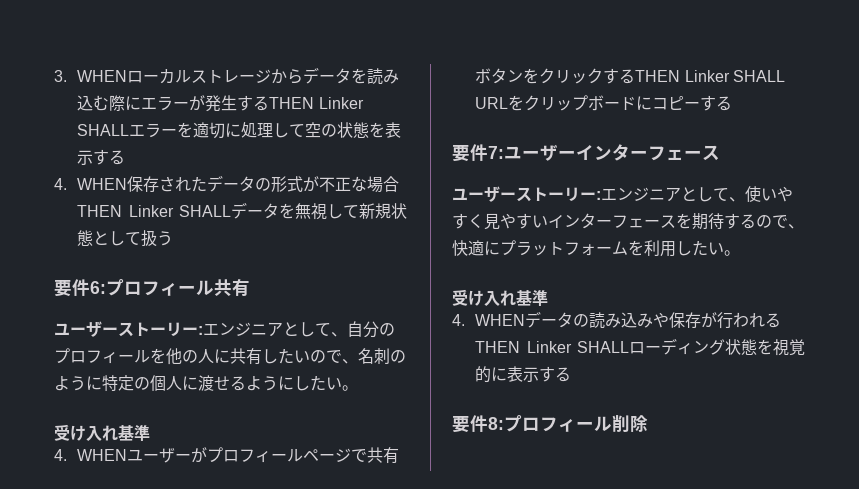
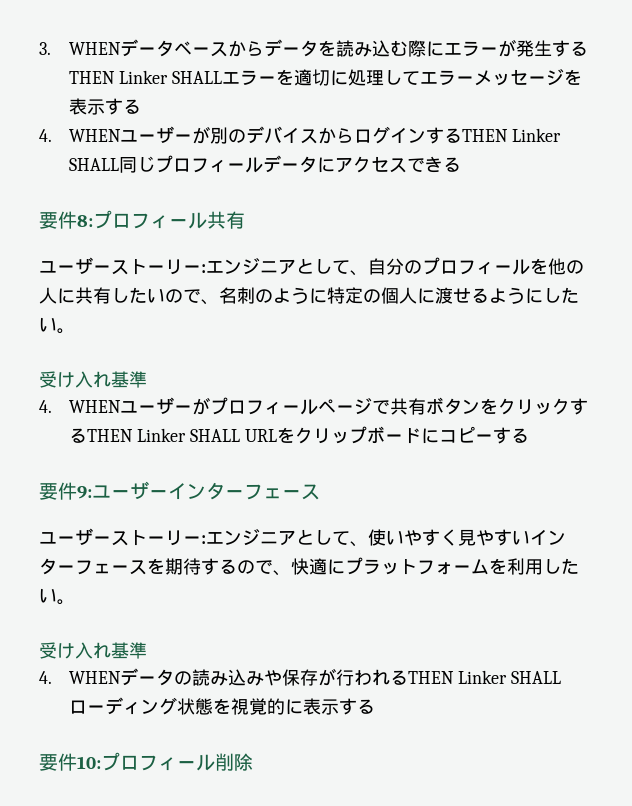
- 3. WHENローカルストレージからデータを読み込む際にエラーが発生するTHEN Linker SHALLエラーを適切に処理して空の状態を表示する
+ 3. WHENデータベースからデータを読み込む際にエラーが発生するTHEN Linker SHALLエラーを適切に処理してエラーメッセージを表示する
- 4. WHEN保存されたデータの形式が不正な場合THEN Linker SHALLデータを無視して新規状態として扱う
- 要件6:プロフィール共有
+ 4. WHENユーザーが別のデバイスからログインするTHEN Linker SHALL同じプロフィールデータにアクセスできる
+ 要件8:プロフィール共有
- 要件7:ユーザーインターフェース
+ 要件9:ユーザーインターフェース
- 要件8:プロフィール削除
+ 要件10:プロフィール削除

